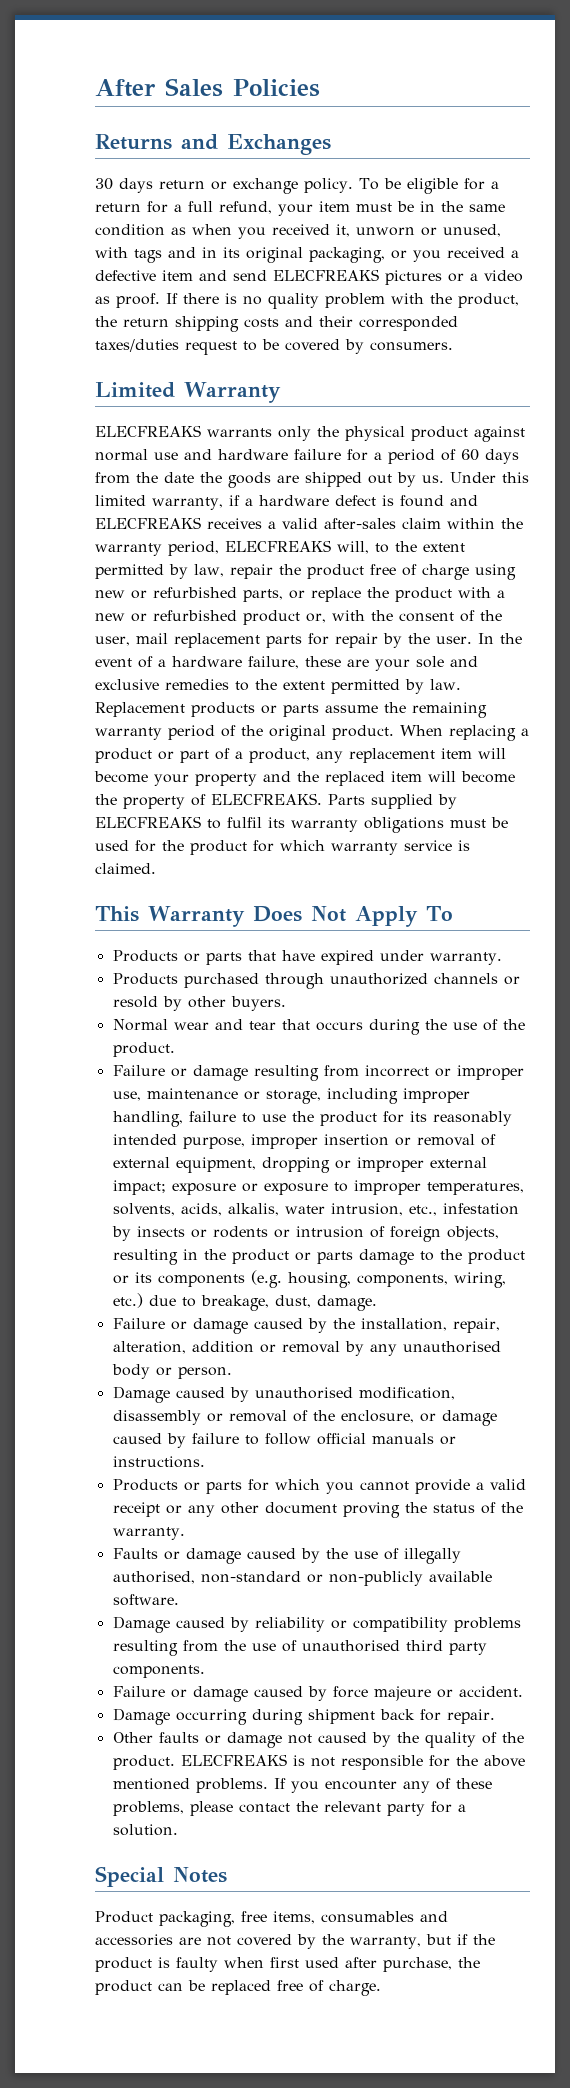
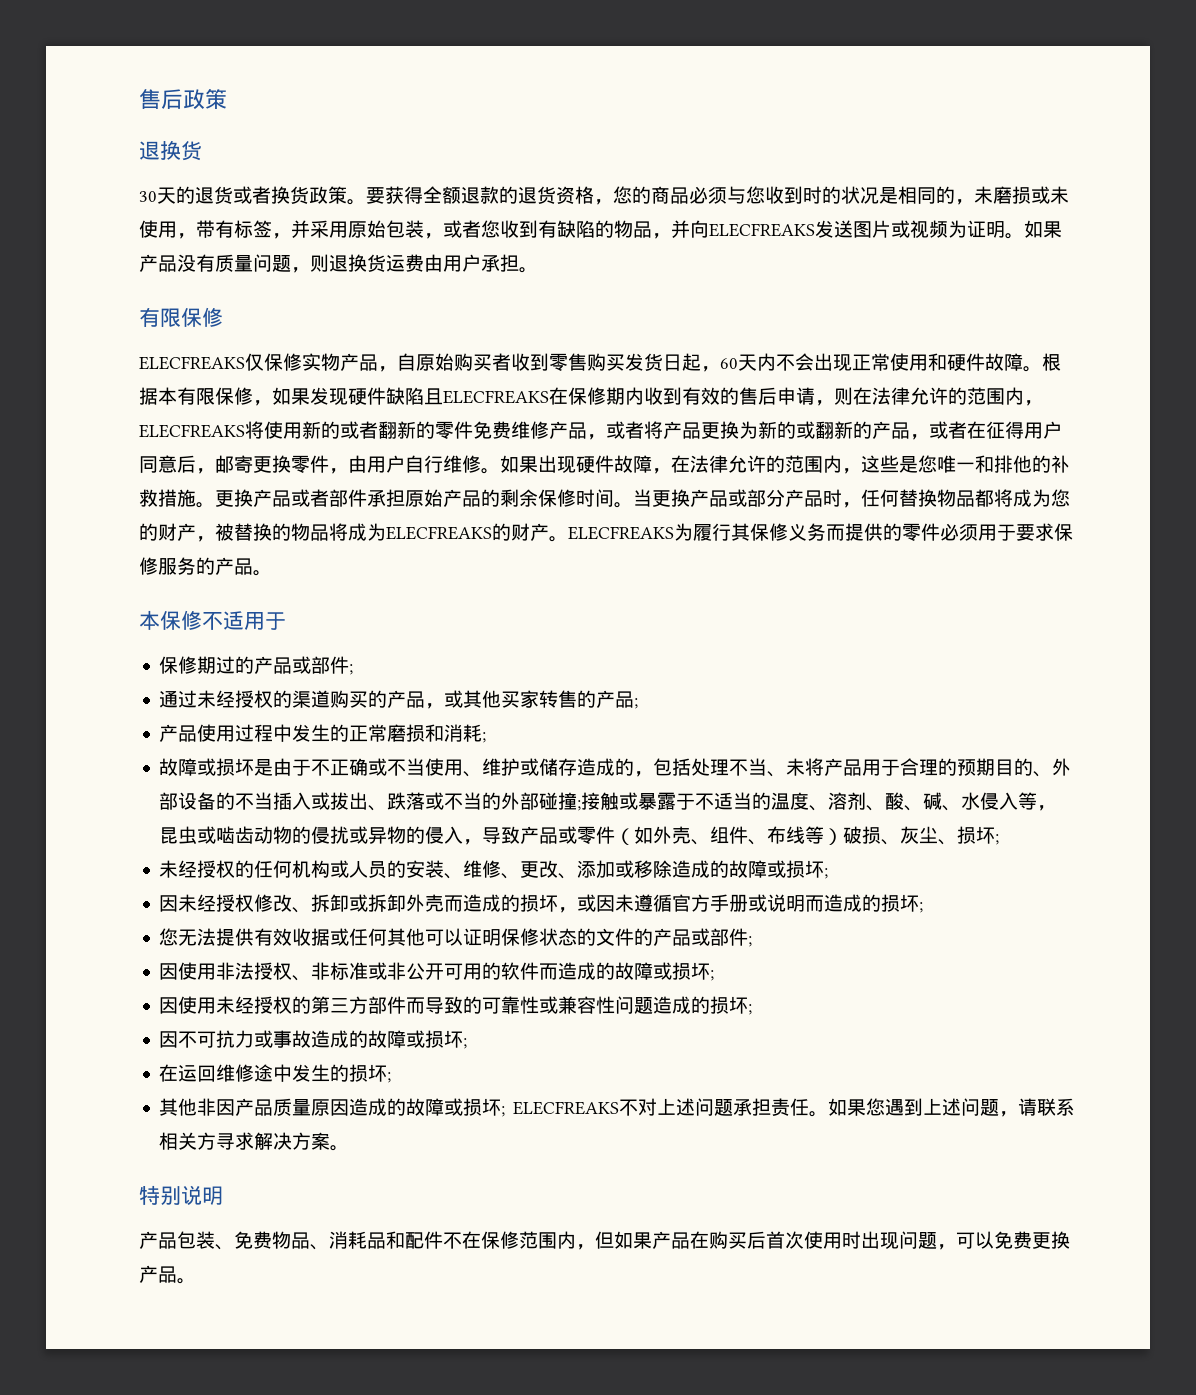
- After Sales Policies
- Returns and Exchanges
- 30 days return or exchange policy. To be eligible for a return for a full refund, your item must be in the same condition as when you received it, unworn or unused, with tags and in its original packaging, or you received a defective item and send ELECFREAKS pictures or a video as proof. If there is no quality problem with the product, the return shipping costs and their corresponded taxes/duties request to be covered by consumers.
- Limited Warranty
- ELECFREAKS warrants only the physical product against normal use and hardware failure for a period of 60 days from the date the goods are shipped out by us. Under this limited warranty, if a hardware defect is found and ELECFREAKS receives a valid after-sales claim within the warranty period, ELECFREAKS will, to the extent permitted by law, repair the product free of charge using new or refurbished parts, or replace the product with a new or refurbished product or, with the consent of the user, mail replacement parts for repair by the user. In the event of a hardware failure, these are your sole and exclusive remedies to the extent permitted by law. Replacement products or parts assume the remaining warranty period of the original product. When replacing a product or part of a product, any replacement item will become your property and the replaced item will become the property of ELECFREAKS. Parts supplied by ELECFREAKS to fulfil its warranty obligations must be used for the product for which warranty service is claimed.
- This Warranty Does Not Apply To
- Products or parts that have expired under warranty.
- Products purchased through unauthorized channels or resold by other buyers.
- Normal wear and tear that occurs during the use of the product.
- Failure or damage resulting from incorrect or improper use, maintenance or storage, including improper handling, failure to use the product for its reasonably intended purpose, improper insertion or removal of external equipment, dropping or improper external impact; exposure or exposure to improper temperatures, solvents, acids, alkalis, water intrusion, etc., infestation by insects or rodents or intrusion of foreign objects, resulting in the product or parts damage to the product or its components (e.g. housing, components, wiring, etc.) due to breakage, dust, damage.
- Failure or damage caused by the installation, repair, alteration, addition or removal by any unauthorised body or person.
- Damage caused by unauthorised modification, disassembly or removal of the enclosure, or damage caused by failure to follow official manuals or instructions.
- Products or parts for which you cannot provide a valid receipt or any other document proving the status of the warranty.
- Faults or damage caused by the use of illegally authorised, non-standard or non-publicly available software.
- Damage caused by reliability or compatibility problems resulting from the use of unauthorised third party components.
- Failure or damage caused by force majeure or accident.
- Damage occurring during shipment back for repair.
- Other faults or damage not caused by the quality of the product. ELECFREAKS is not responsible for the above mentioned problems. If you encounter any of these problems, please contact the relevant party for a solution.
- Special Notes
- Product packaging, free items, consumables and accessories are not covered by the warranty, but if the product is faulty when first used after purchase, the product can be replaced free of charge.
+ 售后政策
+ 退换货
+ 30天的退货或者换货政策。要获得全额退款的退货资格，您的商品必须与您收到时的状况是相同的，未磨损或未使用，带有标签，并采用原始包装，或者您收到有缺陷的物品，并向ELECFREAKS发送图片或视频为证明。如果产品没有质量问题，则退换货运费由用户承担。
+ 有限保修
+ ELECFREAKS仅保修实物产品，自原始购买者收到零售购买发货日起，60天内不会出现正常使用和硬件故障。根据本有限保修，如果发现硬件缺陷且ELECFREAKS在保修期内收到有效的售后申请，则在法律允许的范围内，ELECFREAKS将使用新的或者翻新的零件免费维修产品，或者将产品更换为新的或翻新的产品，或者在征得用户同意后，邮寄更换零件，由用户自行维修。如果出现硬件故障，在法律允许的范围内，这些是您唯一和排他的补救措施。更换产品或者部件承担原始产品的剩余保修时间。当更换产品或部分产品时，任何替换物品都将成为您的财产，被替换的物品将成为ELECFREAKS的财产。ELECFREAKS为履行其保修义务而提供的零件必须用于要求保修服务的产品。
+ 本保修不适用于
+ 保修期过的产品或部件;
+ 通过未经授权的渠道购买的产品，或其他买家转售的产品;
+ 产品使用过程中发生的正常磨损和消耗;
+ 故障或损坏是由于不正确或不当使用、维护或储存造成的，包括处理不当、未将产品用于合理的预期目的、外部设备的不当插入或拔出、跌落或不当的外部碰撞;接触或暴露于不适当的温度、溶剂、酸、碱、水侵入等，昆虫或啮齿动物的侵扰或异物的侵入，导致产品或零件（如外壳、组件、布线等）破损、灰尘、损坏;
+ 未经授权的任何机构或人员的安装、维修、更改、添加或移除造成的故障或损坏;
+ 因未经授权修改、拆卸或拆卸外壳而造成的损坏，或因未遵循官方手册或说明而造成的损坏;
+ 您无法提供有效收据或任何其他可以证明保修状态的文件的产品或部件;
+ 因使用非法授权、非标准或非公开可用的软件而造成的故障或损坏;
+ 因使用未经授权的第三方部件而导致的可靠性或兼容性问题造成的损坏;
+ 因不可抗力或事故造成的故障或损坏;
+ 在运回维修途中发生的损坏;
+ 其他非因产品质量原因造成的故障或损坏; ELECFREAKS不对上述问题承担责任。如果您遇到上述问题，请联系相关方寻求解决方案。
+ 特别说明
+ 产品包装、免费物品、消耗品和配件不在保修范围内，但如果产品在购买后首次使用时出现问题，可以免费更换产品。

